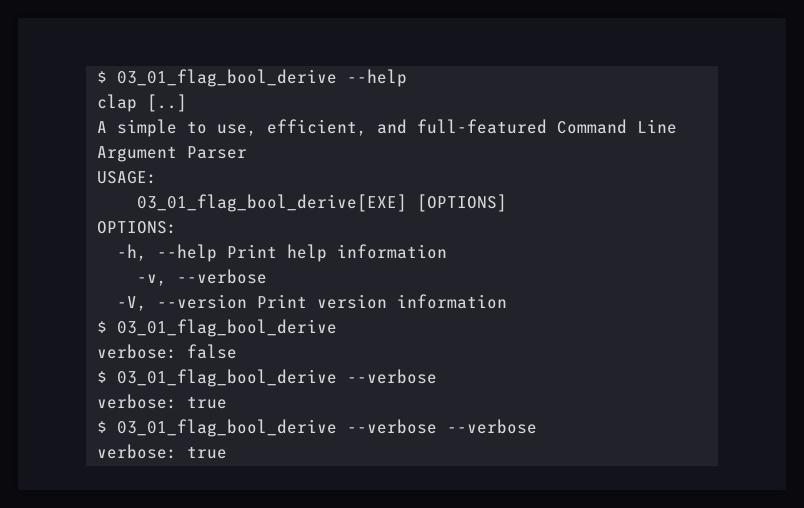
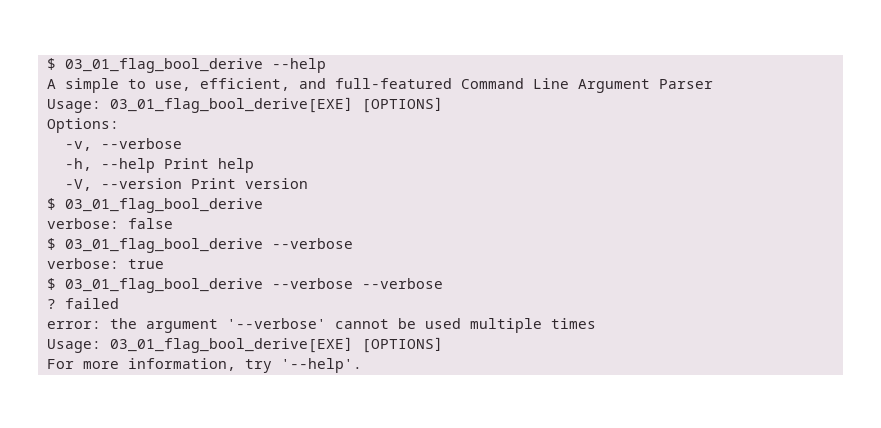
- clap [..]
  A simple to use, efficient, and full-featured Command Line Argument Parser
- USAGE:
- 03_01_flag_bool_derive[EXE] [OPTIONS]
- OPTIONS:
+ Usage: 03_01_flag_bool_derive[EXE] [OPTIONS]
+ Options:
+ -v, --verbose
- -h, --help Print help information
- -v, --verbose
+ -h, --help Print help
- -V, --version Print version information
+ -V, --version Print version
  $ 03_01_flag_bool_derive --verbose --verbose
- verbose: true
+ ? failed
+ error: the argument '--verbose' cannot be used multiple times
+ Usage: 03_01_flag_bool_derive[EXE] [OPTIONS]
+ For more information, try '--help'.

